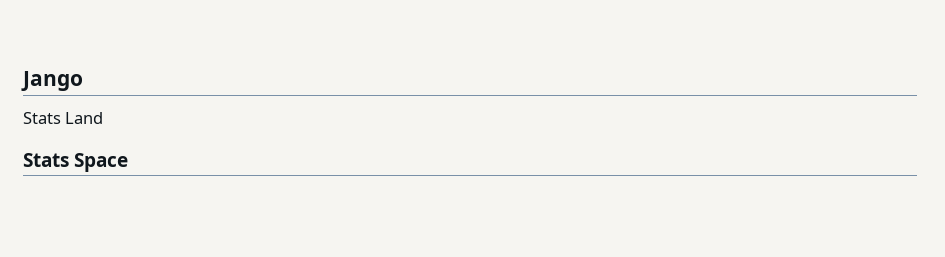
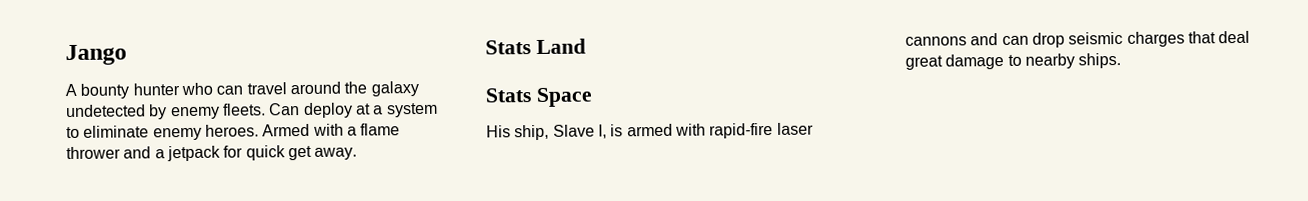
+ A bounty hunter who can travel around the galaxy undetected by enemy fleets. Can deploy at a system to eliminate enemy heroes. Armed with a flame thrower and a jetpack for quick get away.
  Stats Land
  Stats Space
+ His ship, Slave I, is armed with rapid-fire laser cannons and can drop seismic charges that deal great damage to nearby ships.

